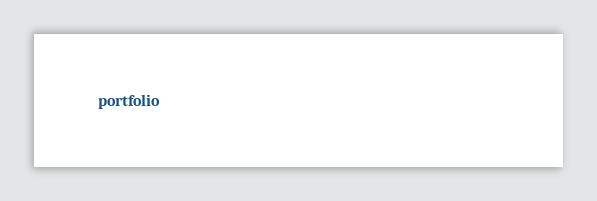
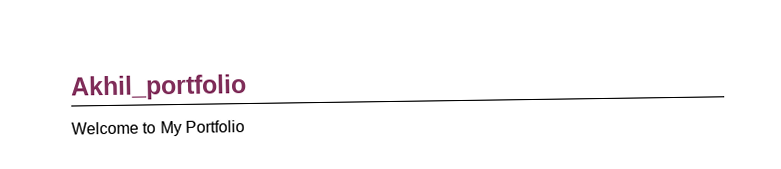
- portfolio
+ Akhil_portfolio
+ Welcome to My Portfolio

